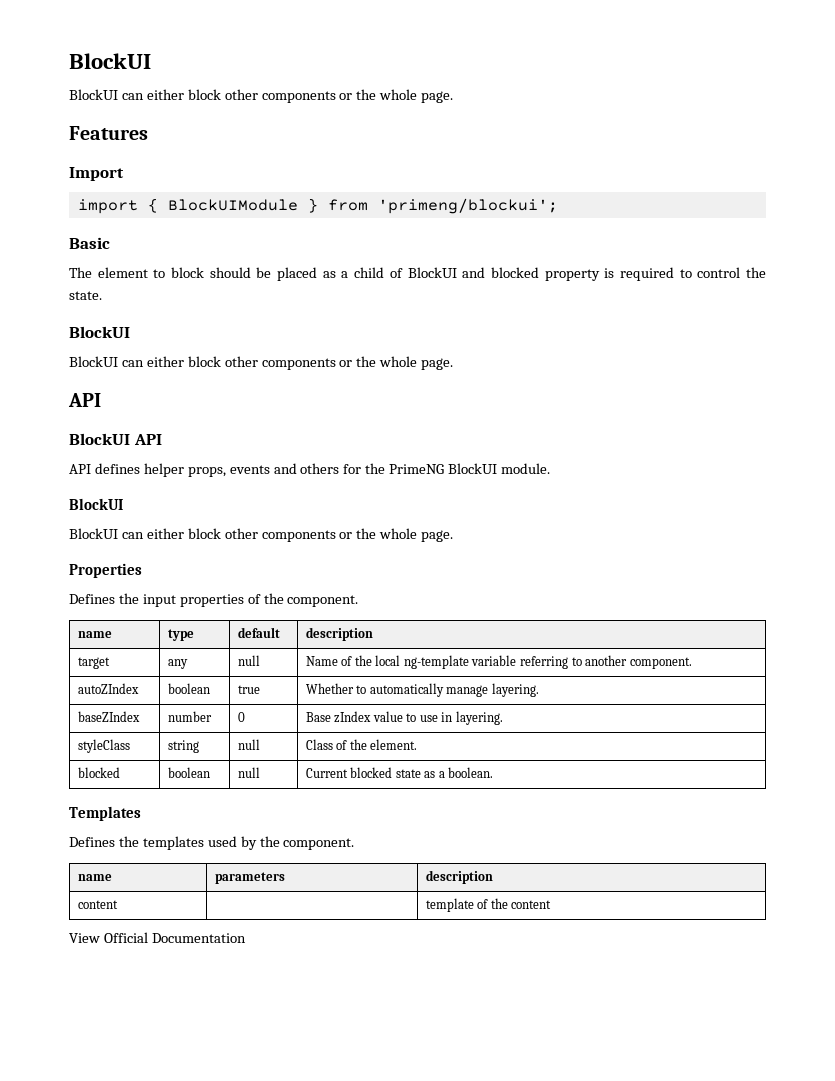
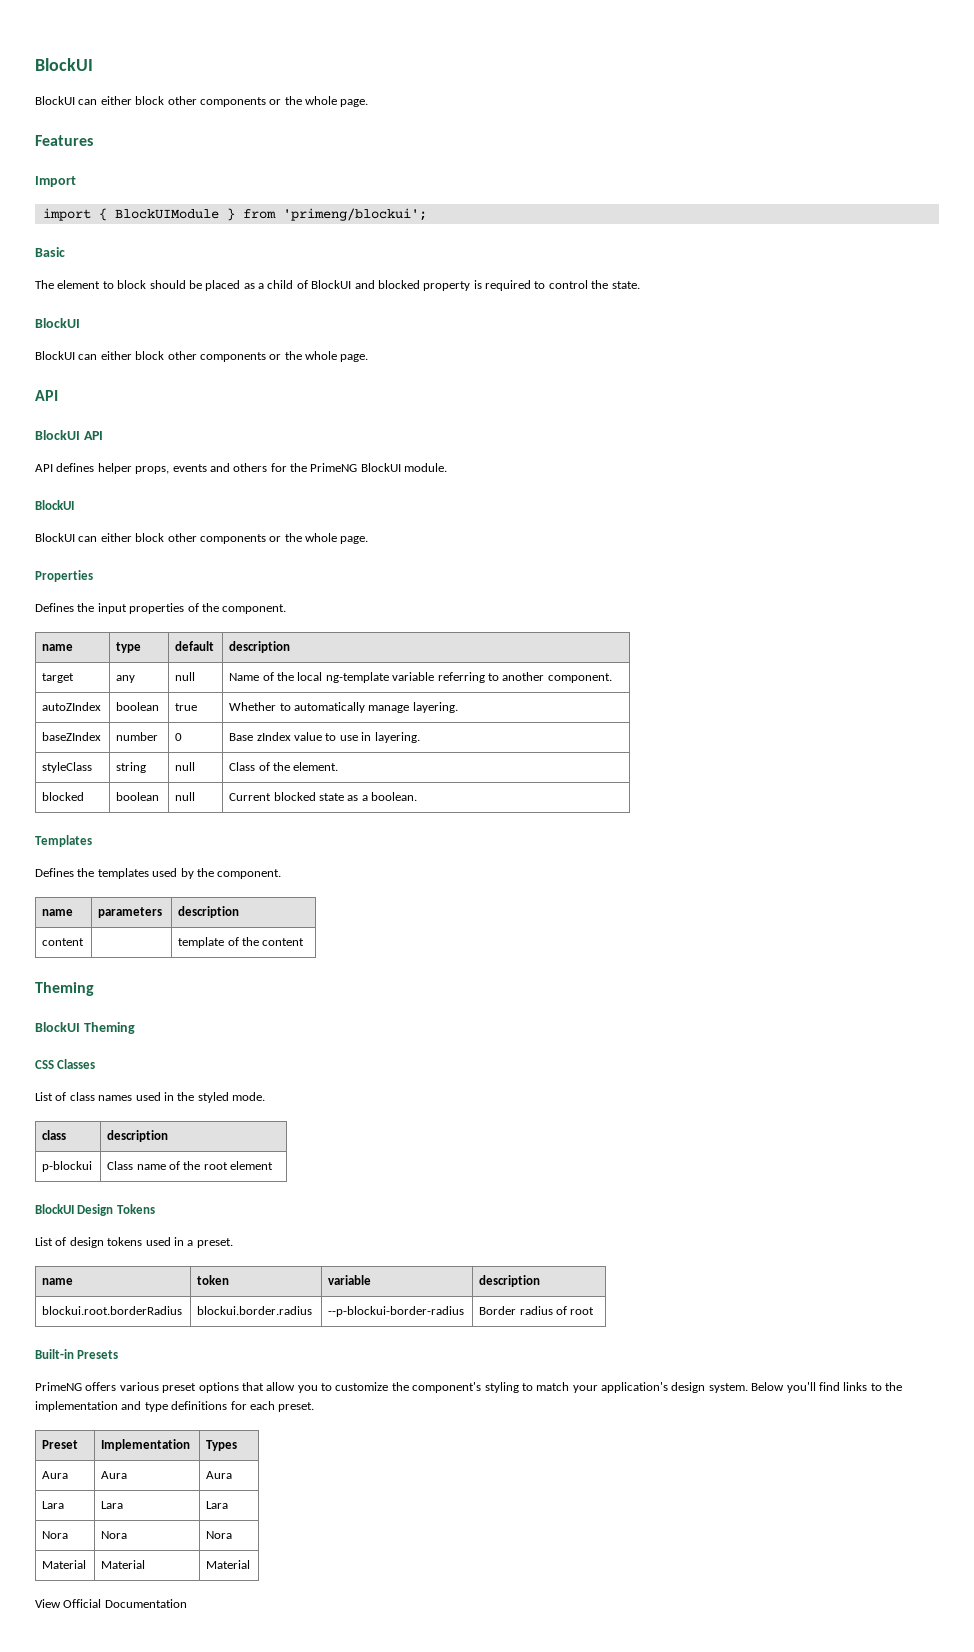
  content | | template of the content
+ Theming
+ BlockUI Theming
+ CSS Classes
+ List of class names used in the styled mode.
+ class | description
+ p-blockui | Class name of the root element
+ BlockUI Design Tokens
+ List of design tokens used in a preset.
+ name | token | variable | description
+ blockui.root.borderRadius | blockui.border.radius | --p-blockui-border-radius | Border radius of root
+ Built-in Presets
+ PrimeNG offers various preset options that allow you to customize the component's styling to match your application's design system. Below you'll find links to the implementation and type definitions for each preset.
+ Preset | Implementation | Types
+ Aura | Aura | Aura
+ Lara | Lara | Lara
+ Nora | Nora | Nora
+ Material | Material | Material

